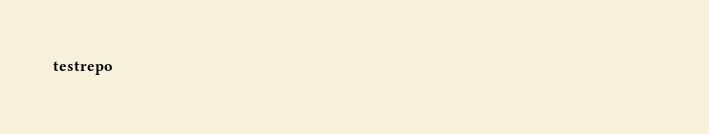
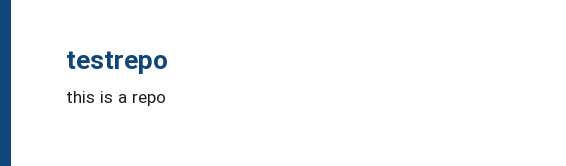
+ this is a repo

